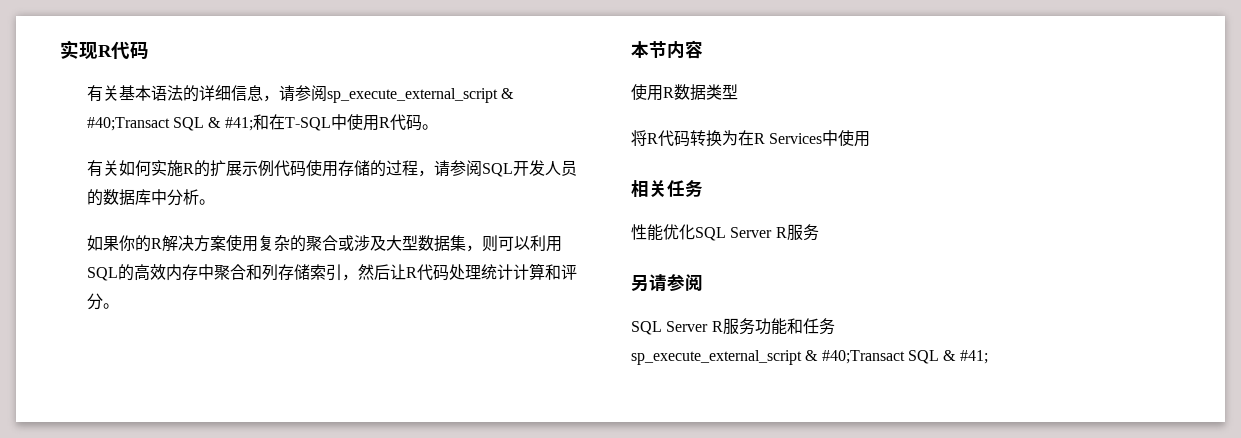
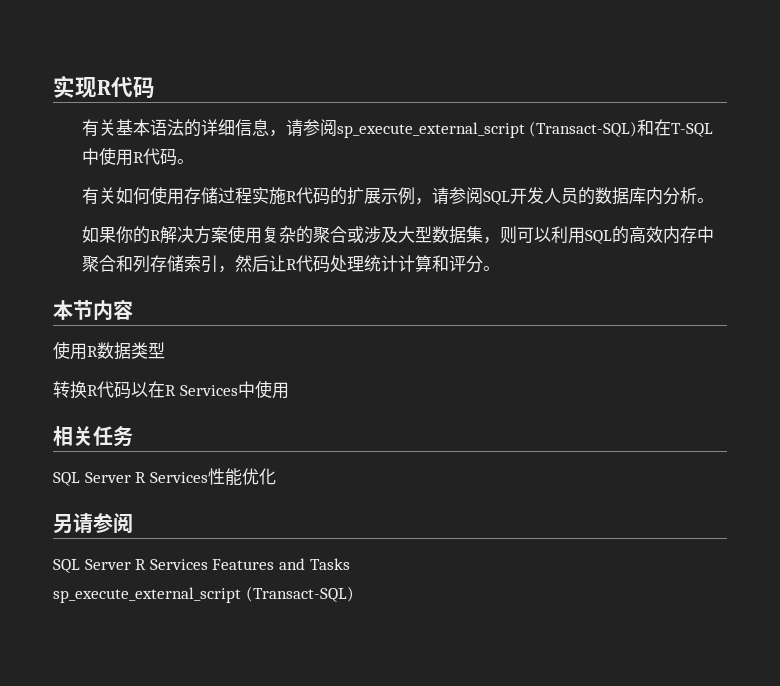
- 有关基本语法的详细信息，请参阅sp_execute_external_script & #40;Transact SQL & #41;和在T-SQL中使用R代码。
+ 有关基本语法的详细信息，请参阅sp_execute_external_script (Transact-SQL)和在T-SQL中使用R代码。
- 有关如何实施R的扩展示例代码使用存储的过程，请参阅SQL开发人员的数据库中分析。
+ 有关如何使用存储过程实施R代码的扩展示例，请参阅SQL开发人员的数据库内分析。
- 将R代码转换为在R Services中使用
+ 转换R代码以在R Services中使用
- 性能优化SQL Server R服务
+ SQL Server R Services性能优化
- SQL Server R服务功能和任务
- sp_execute_external_script & #40;Transact SQL & #41;
+ SQL Server R Services Features and Tasks
+ sp_execute_external_script (Transact-SQL)

